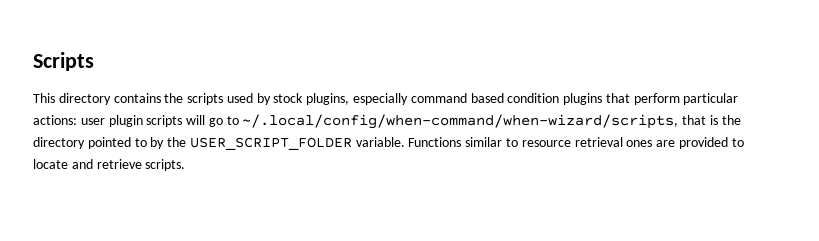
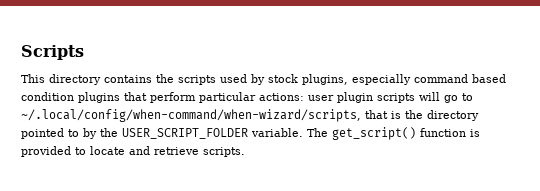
- Functions similar to resource retrieval ones are provided to locate and retrieve scripts.
+ The get_script() function is provided to locate and retrieve scripts.

